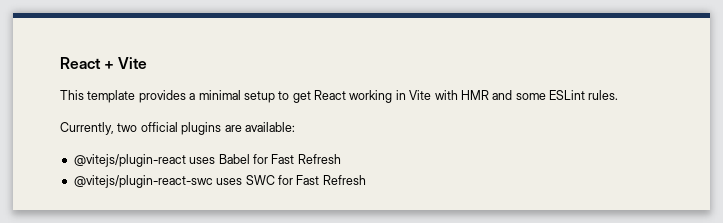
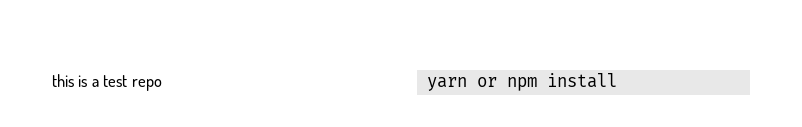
- React + Vite
- This template provides a minimal setup to get React working in Vite with HMR and some ESLint rules.
- Currently, two official plugins are available:
- @vitejs/plugin-react uses Babel for Fast Refresh
- @vitejs/plugin-react-swc uses SWC for Fast Refresh
+ this is a test repo
+ yarn or npm install

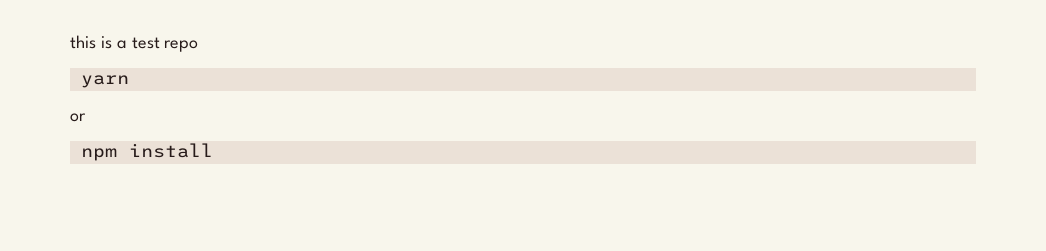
- yarn or npm install
+ yarn
+ or
+ npm install

